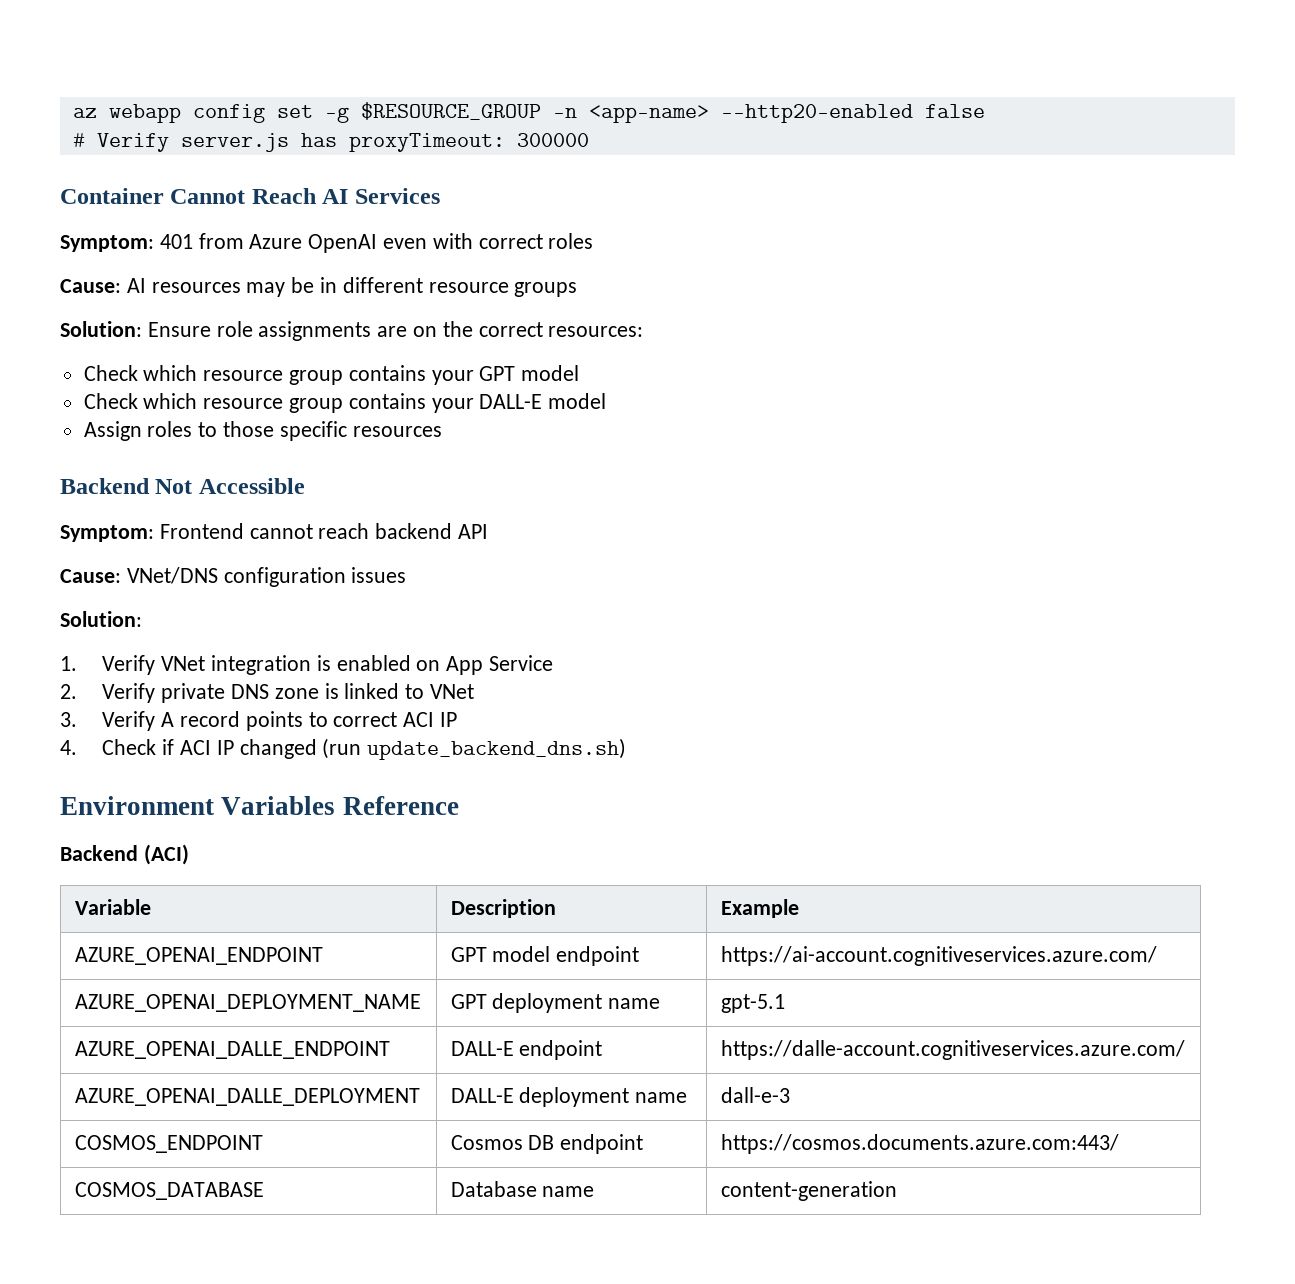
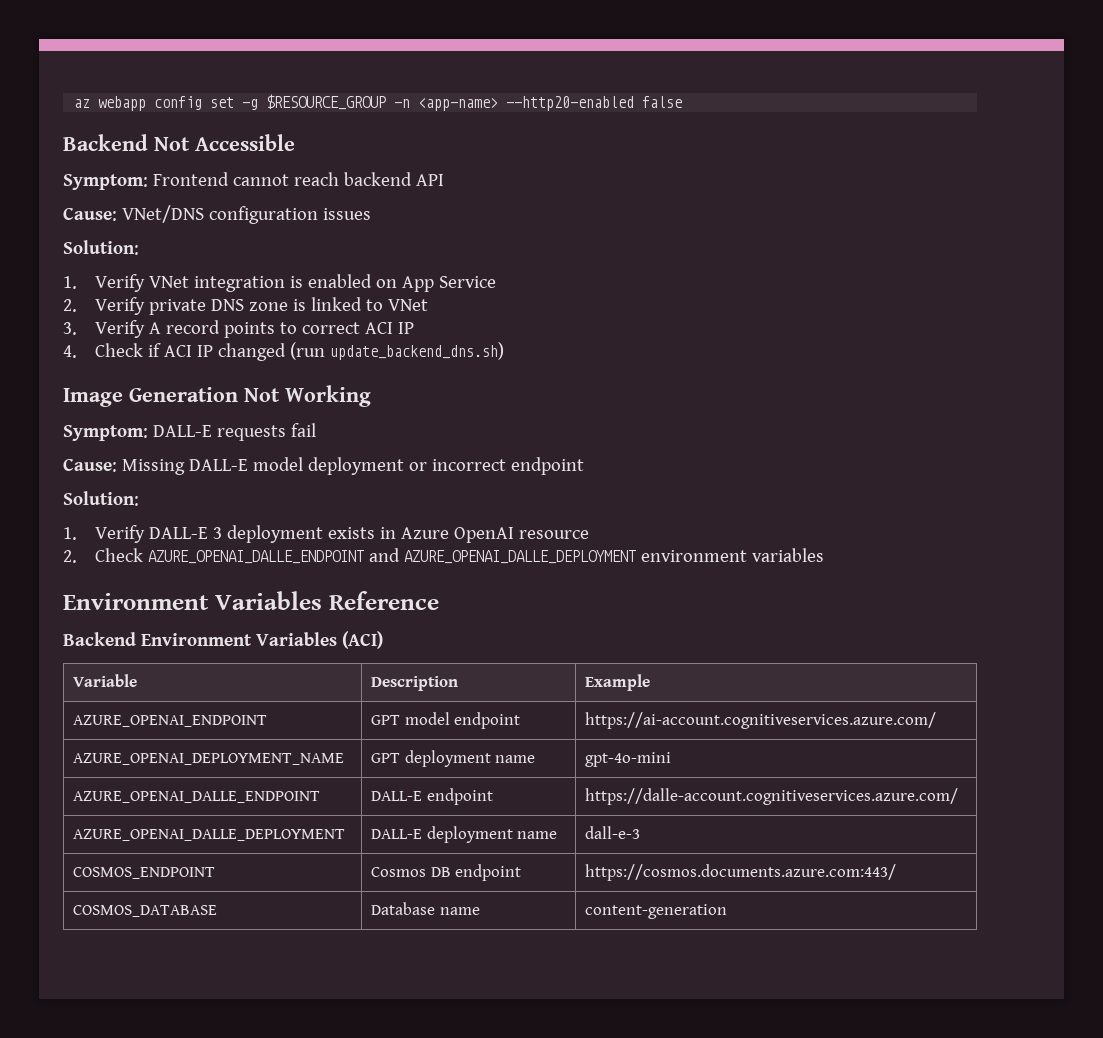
- # Verify server.js has proxyTimeout: 300000
- Container Cannot Reach AI Services
- Symptom: 401 from Azure OpenAI even with correct roles
- Cause: AI resources may be in different resource groups
- Solution: Ensure role assignments are on the correct resources:
- Check which resource group contains your GPT model
- Check which resource group contains your DALL-E model
- Assign roles to those specific resources
+ Image Generation Not Working
+ Symptom: DALL-E requests fail
+ Cause: Missing DALL-E model deployment or incorrect endpoint
+ Solution:
+ 1. Verify DALL-E 3 deployment exists in Azure OpenAI resource
+ 2. Check AZURE_OPENAI_DALLE_ENDPOINT and AZURE_OPENAI_DALLE_DEPLOYMENT environment variables
- Backend (ACI)
+ Backend Environment Variables (ACI)
- AZURE_OPENAI_DEPLOYMENT_NAME | GPT deployment name | gpt-5.1
+ AZURE_OPENAI_DEPLOYMENT_NAME | GPT deployment name | gpt-4o-mini

